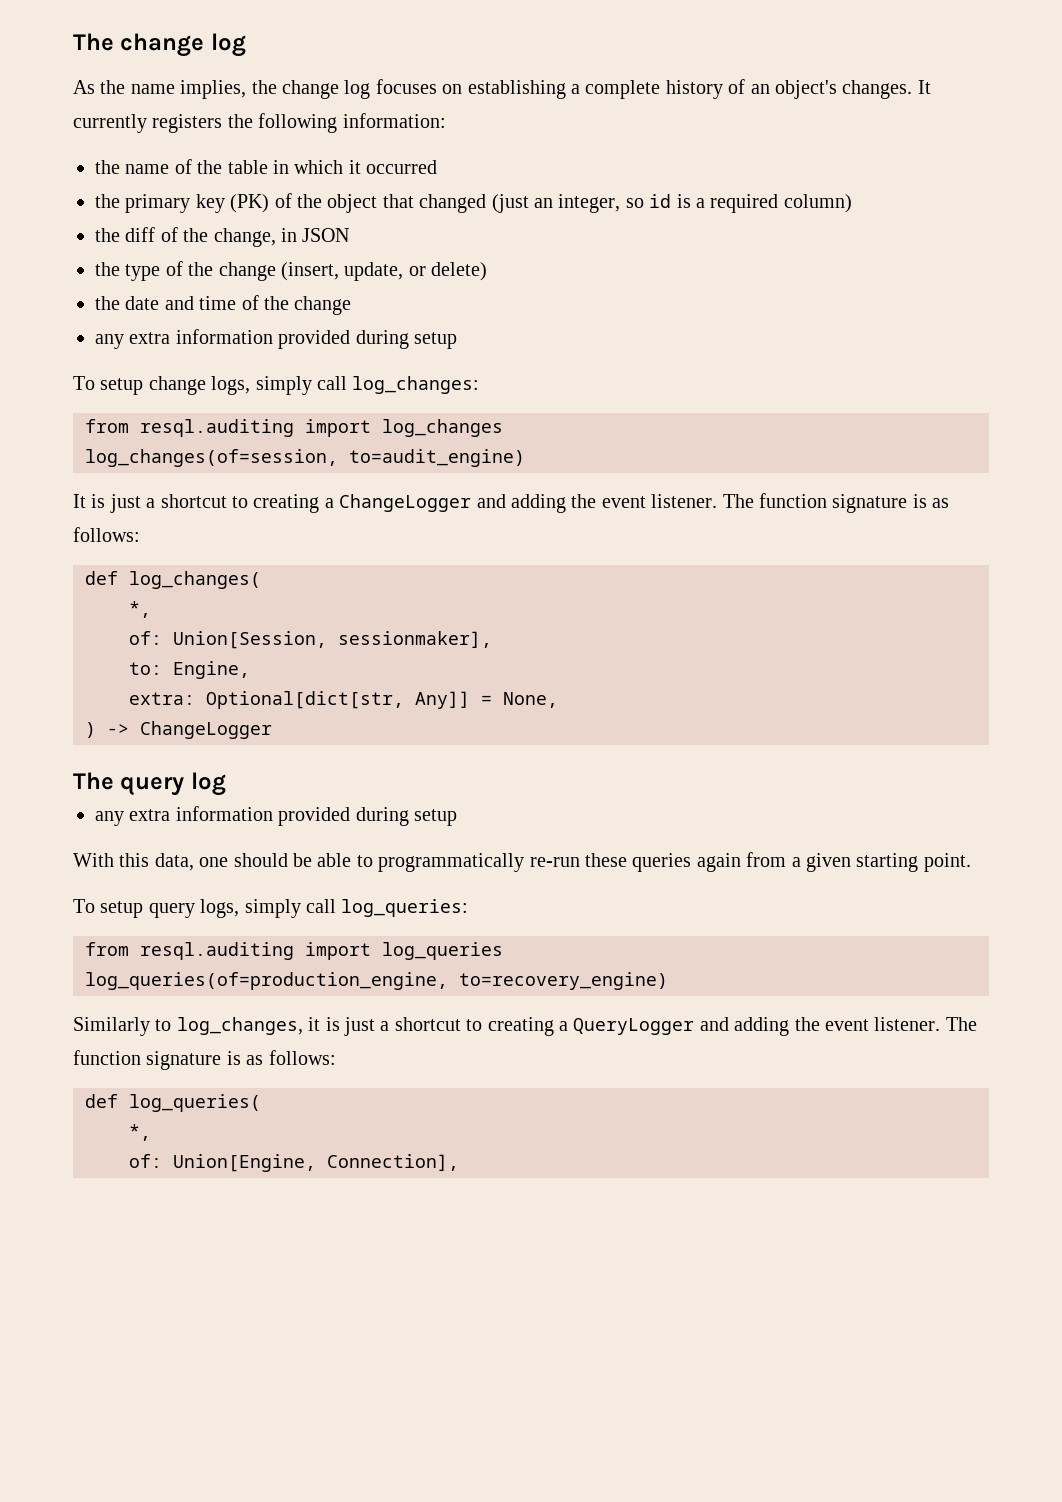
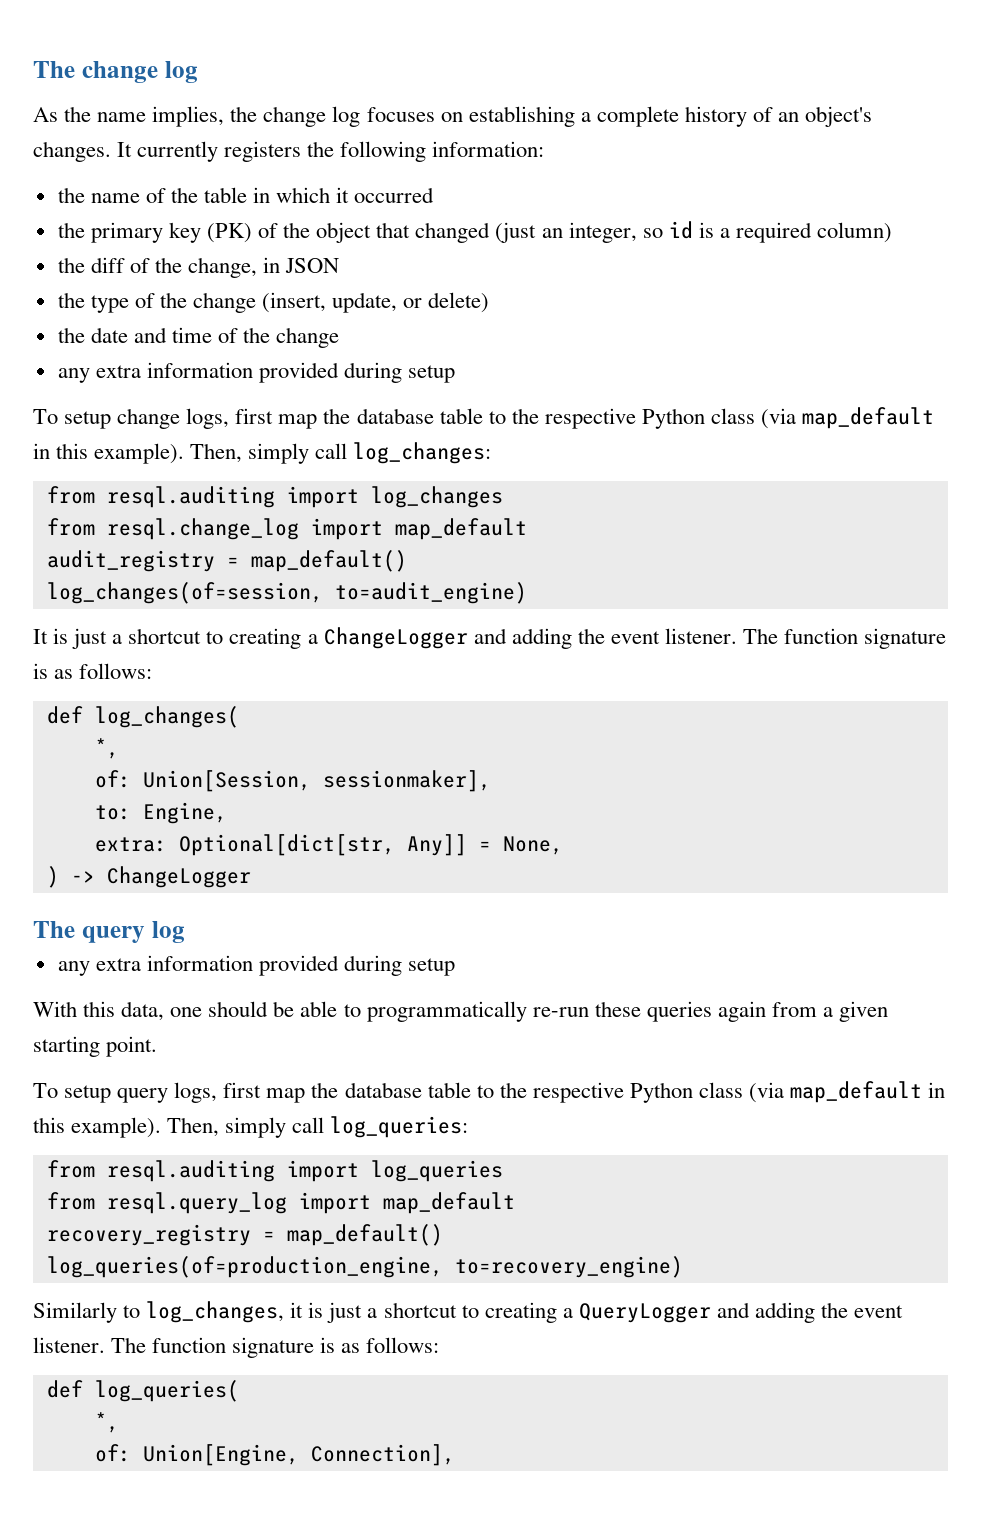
- To setup change logs, simply call log_changes:
+ To setup change logs, first map the database table to the respective Python class (via map_default in this example). Then, simply call log_changes:
+ from resql.change_log import map_default
+ audit_registry = map_default()
- To setup query logs, simply call log_queries:
+ To setup query logs, first map the database table to the respective Python class (via map_default in this example). Then, simply call log_queries:
+ from resql.query_log import map_default
+ recovery_registry = map_default()

